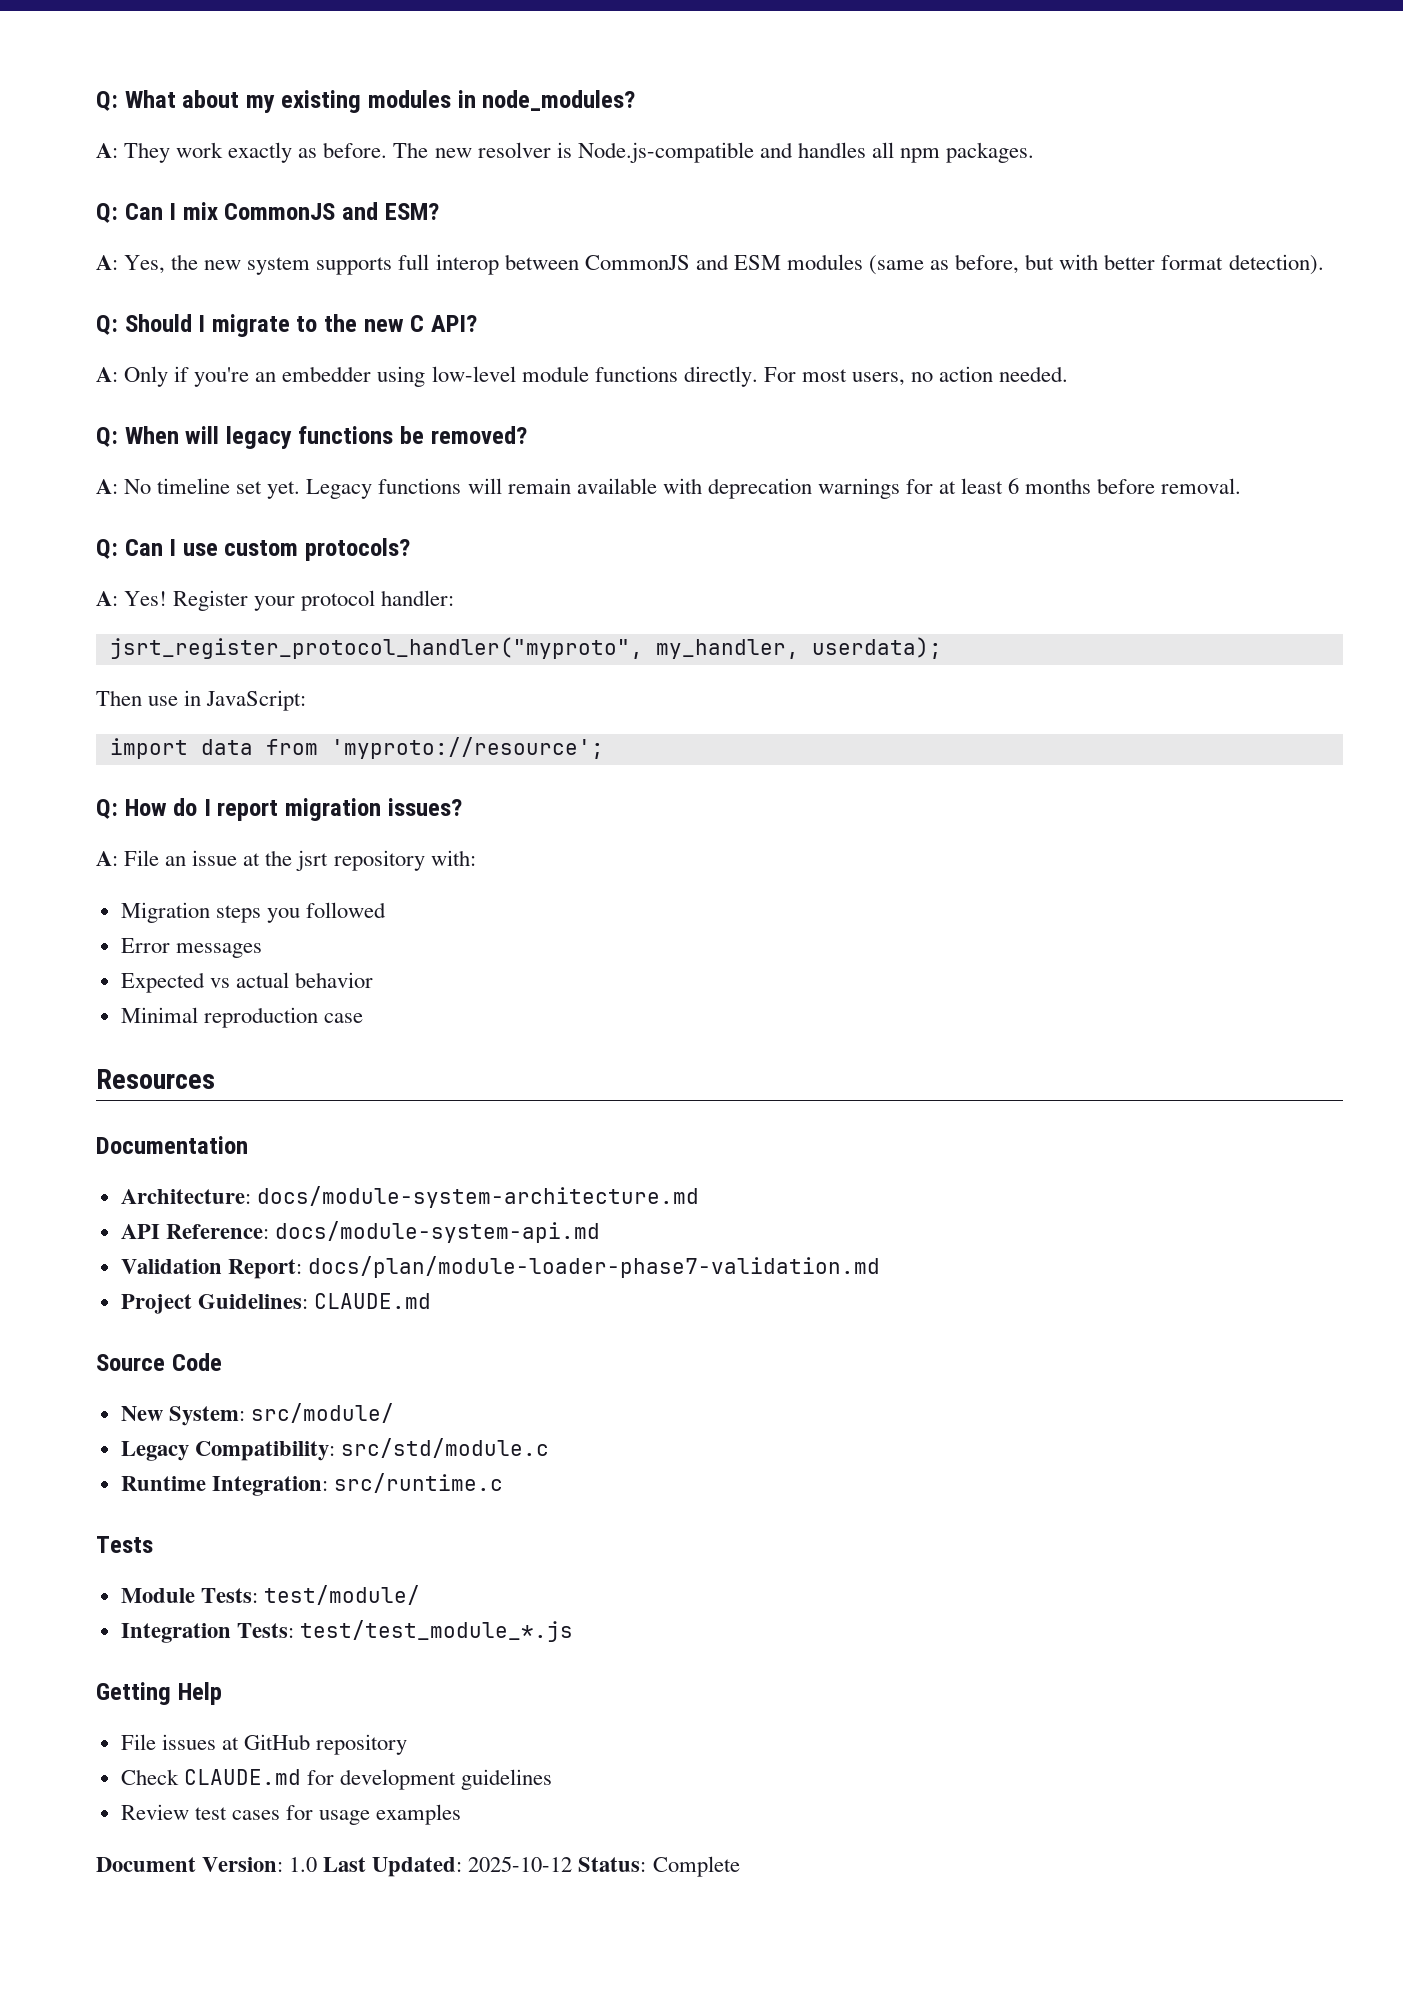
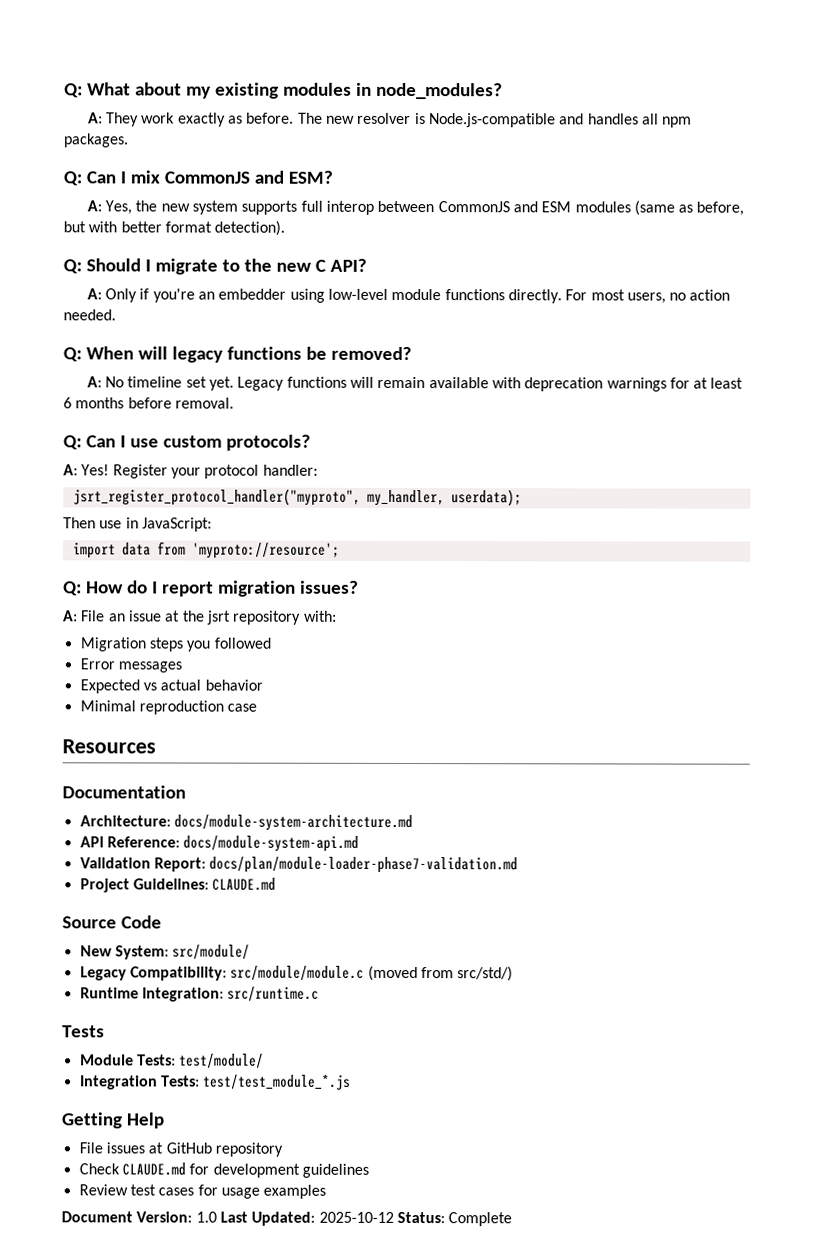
- Legacy Compatibility: src/std/module.c
+ Legacy Compatibility: src/module/module.c (moved from src/std/)

